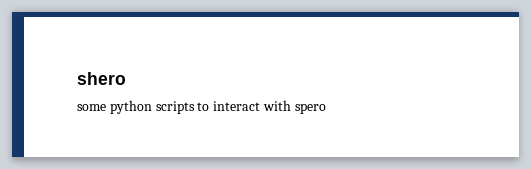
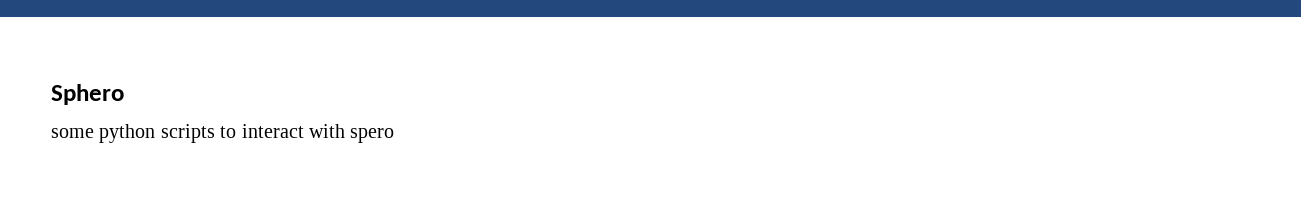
- shero
+ Sphero

